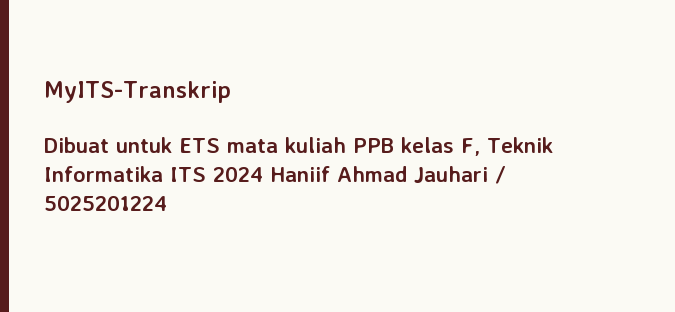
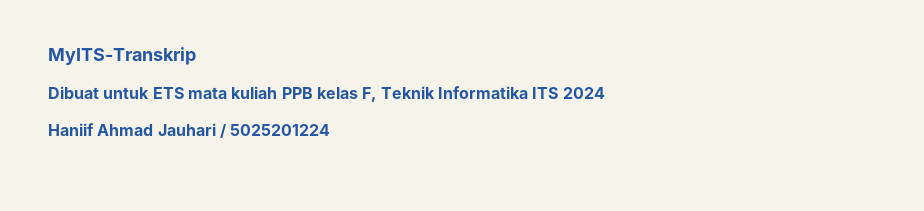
- Dibuat untuk ETS mata kuliah PPB kelas F, Teknik Informatika ITS 2024 Haniif Ahmad Jauhari / 5025201224
+ Dibuat untuk ETS mata kuliah PPB kelas F, Teknik Informatika ITS 2024
+ Haniif Ahmad Jauhari / 5025201224

